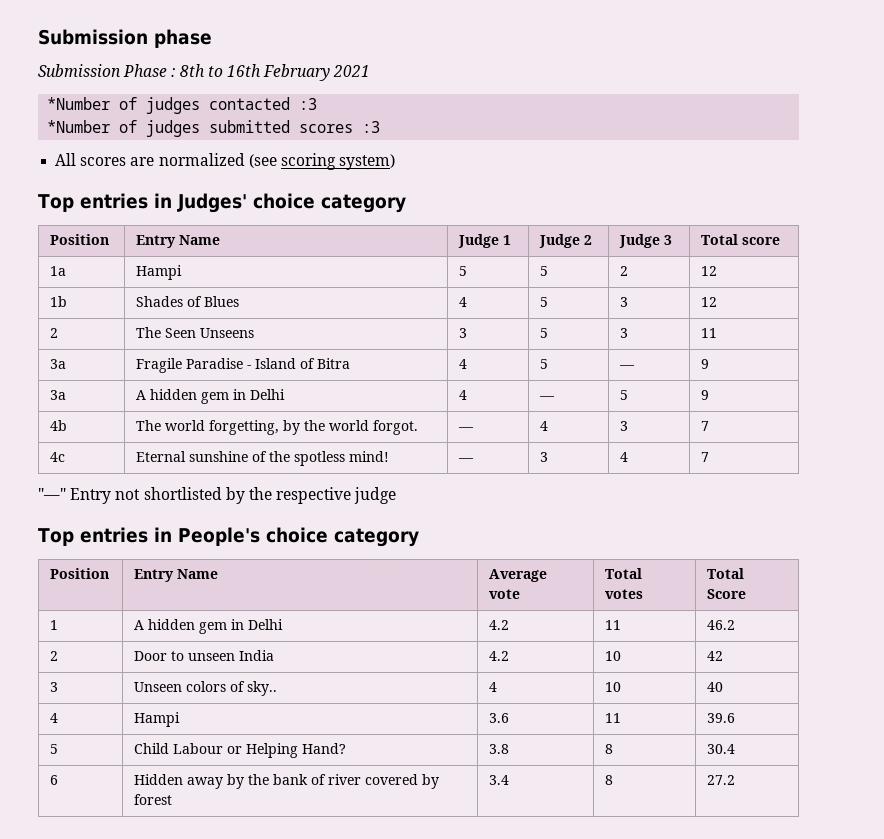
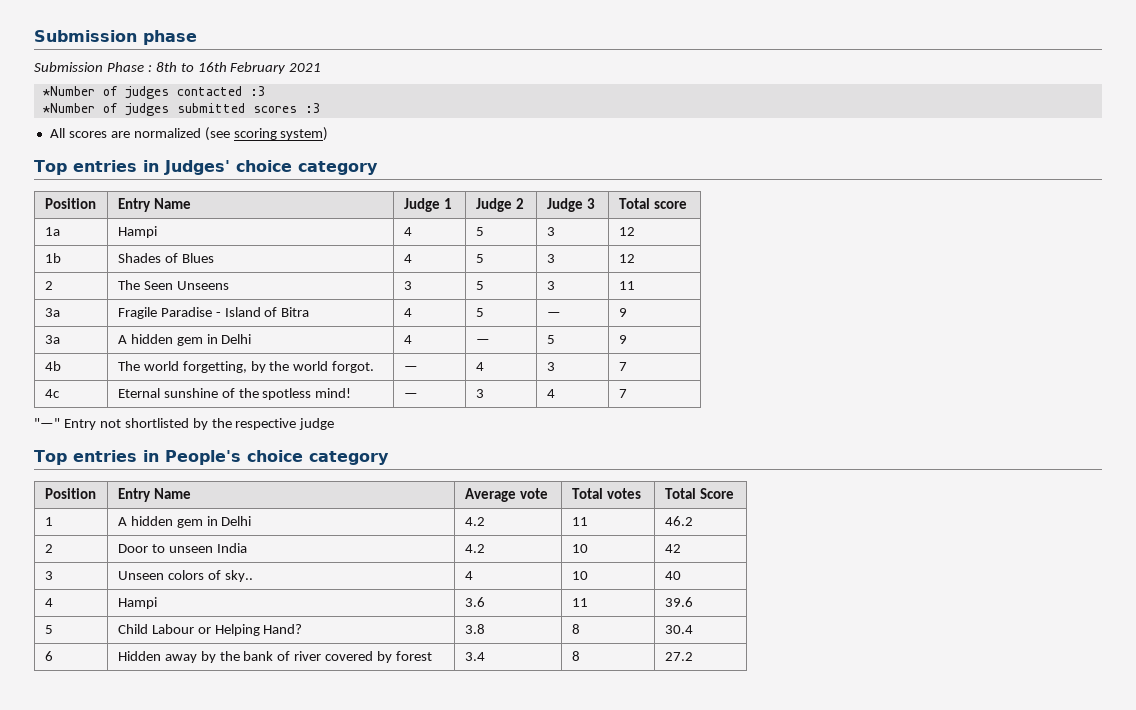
- 1a | Hampi | 5 | 5 | 2 | 12
+ 1a | Hampi | 4 | 5 | 3 | 12

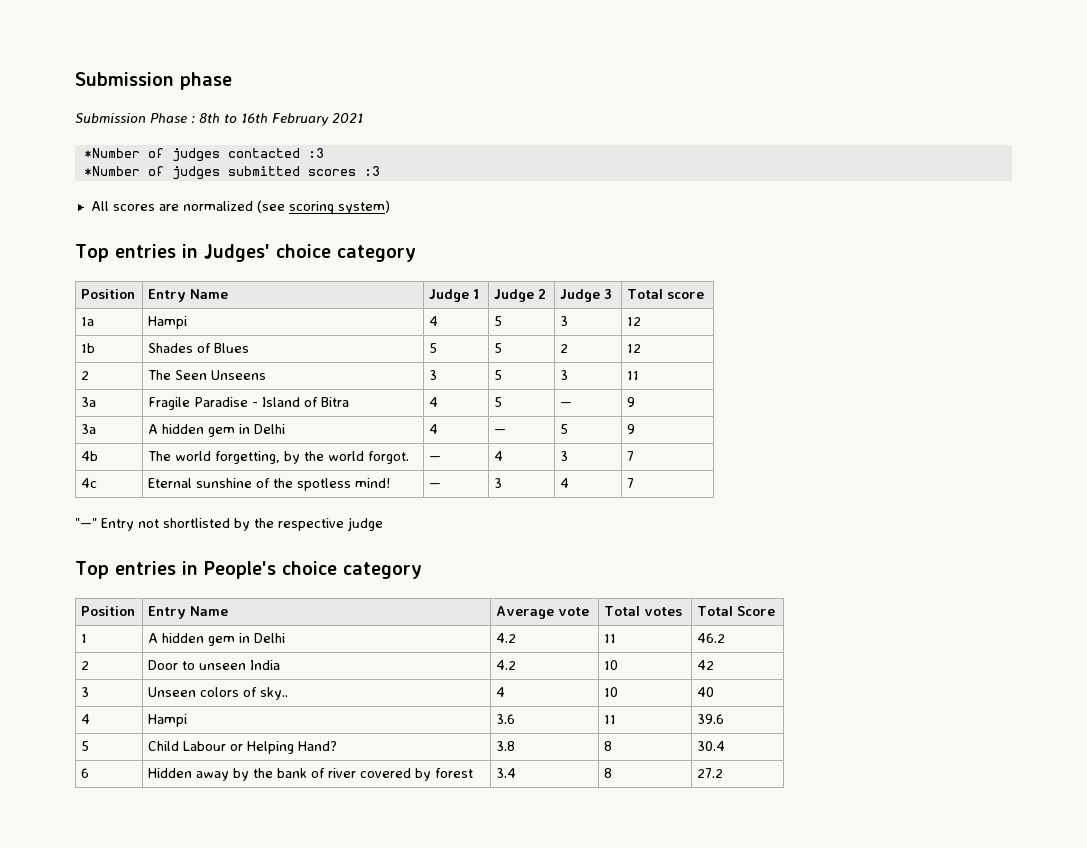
- 1b | Shades of Blues | 4 | 5 | 3 | 12
+ 1b | Shades of Blues | 5 | 5 | 2 | 12

